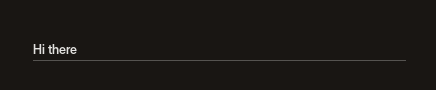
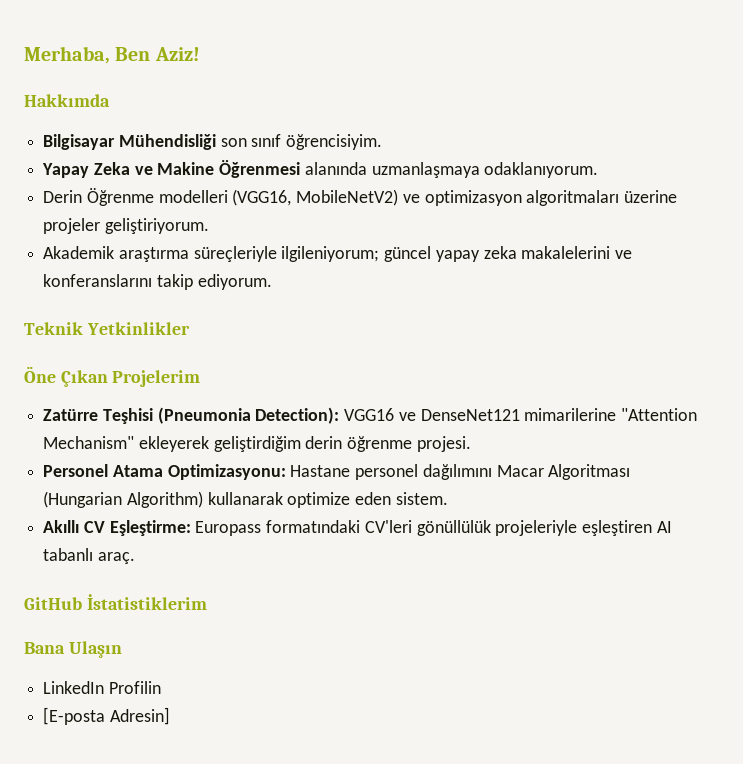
- Hi there
+ Merhaba, Ben Aziz!
+ Hakkımda
+ Bilgisayar Mühendisliği son sınıf öğrencisiyim.
+ Yapay Zeka ve Makine Öğrenmesi alanında uzmanlaşmaya odaklanıyorum.
+ Derin Öğrenme modelleri (VGG16, MobileNetV2) ve optimizasyon algoritmaları üzerine projeler geliştiriyorum.
+ Akademik araştırma süreçleriyle ilgileniyorum; güncel yapay zeka makalelerini ve konferanslarını takip ediyorum.
+ Teknik Yetkinlikler
+ Öne Çıkan Projelerim
+ Zatürre Teşhisi (Pneumonia Detection): VGG16 ve DenseNet121 mimarilerine "Attention Mechanism" ekleyerek geliştirdiğim derin öğrenme projesi.
+ Personel Atama Optimizasyonu: Hastane personel dağılımını Macar Algoritması (Hungarian Algorithm) kullanarak optimize eden sistem.
+ Akıllı CV Eşleştirme: Europass formatındaki CV'leri gönüllülük projeleriyle eşleştiren AI tabanlı araç.
+ GitHub İstatistiklerim
+ Bana Ulaşın
+ LinkedIn Profilin
+ [E-posta Adresin]

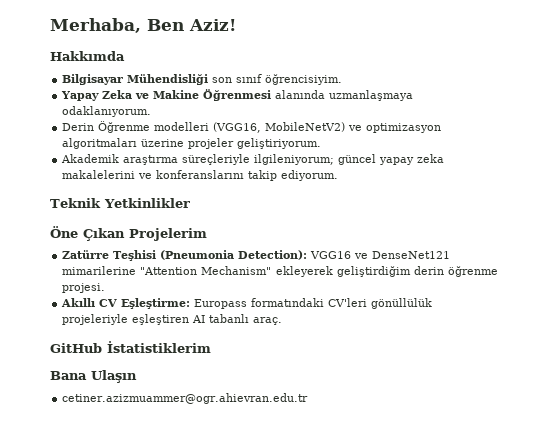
- Personel Atama Optimizasyonu: Hastane personel dağılımını Macar Algoritması (Hungarian Algorithm) kullanarak optimize eden sistem.
- LinkedIn Profilin
- [E-posta Adresin]
+ cetiner.azizmuammer@ogr.ahievran.edu.tr

